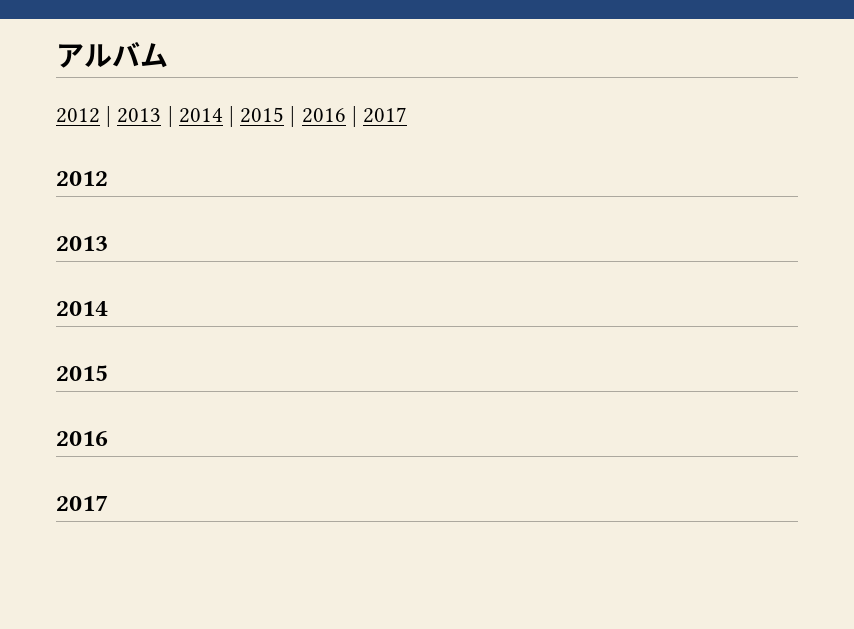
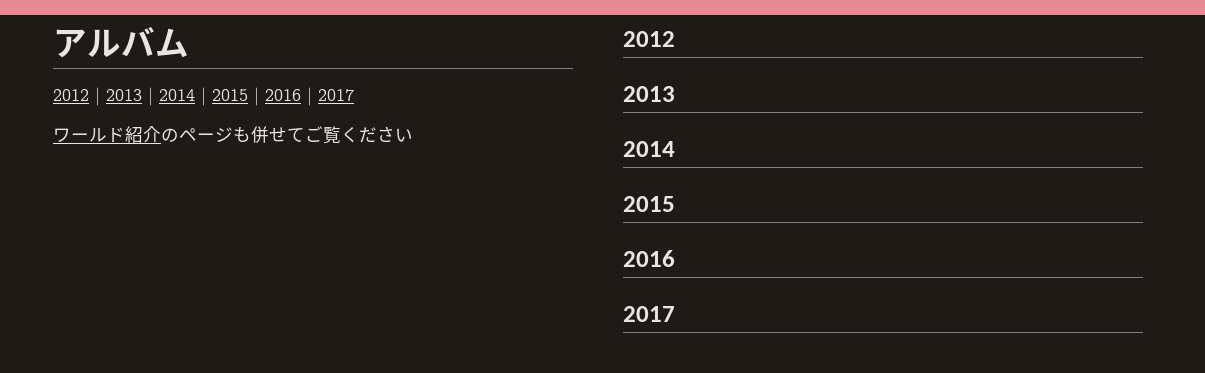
+ ワールド紹介のページも併せてご覧ください

